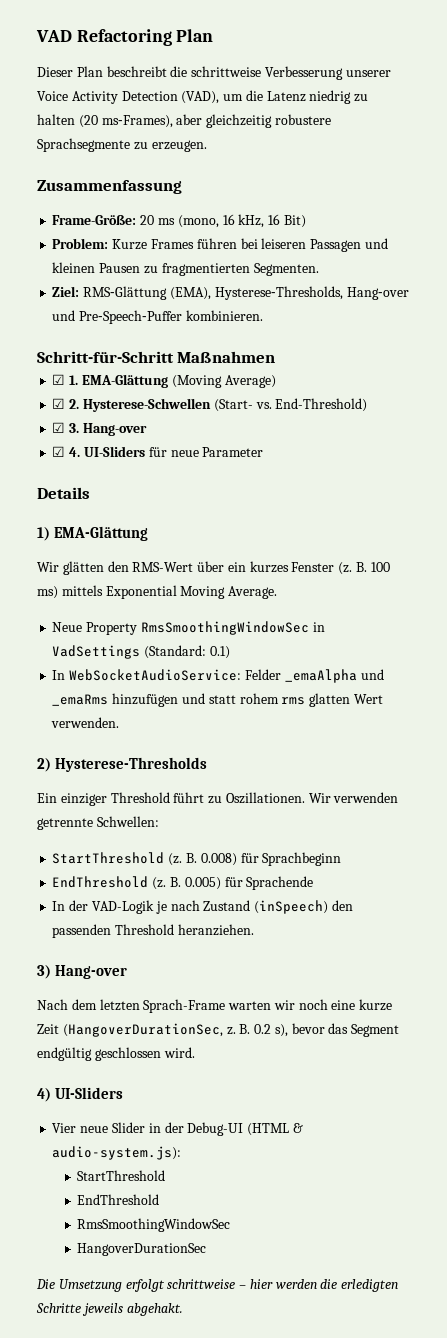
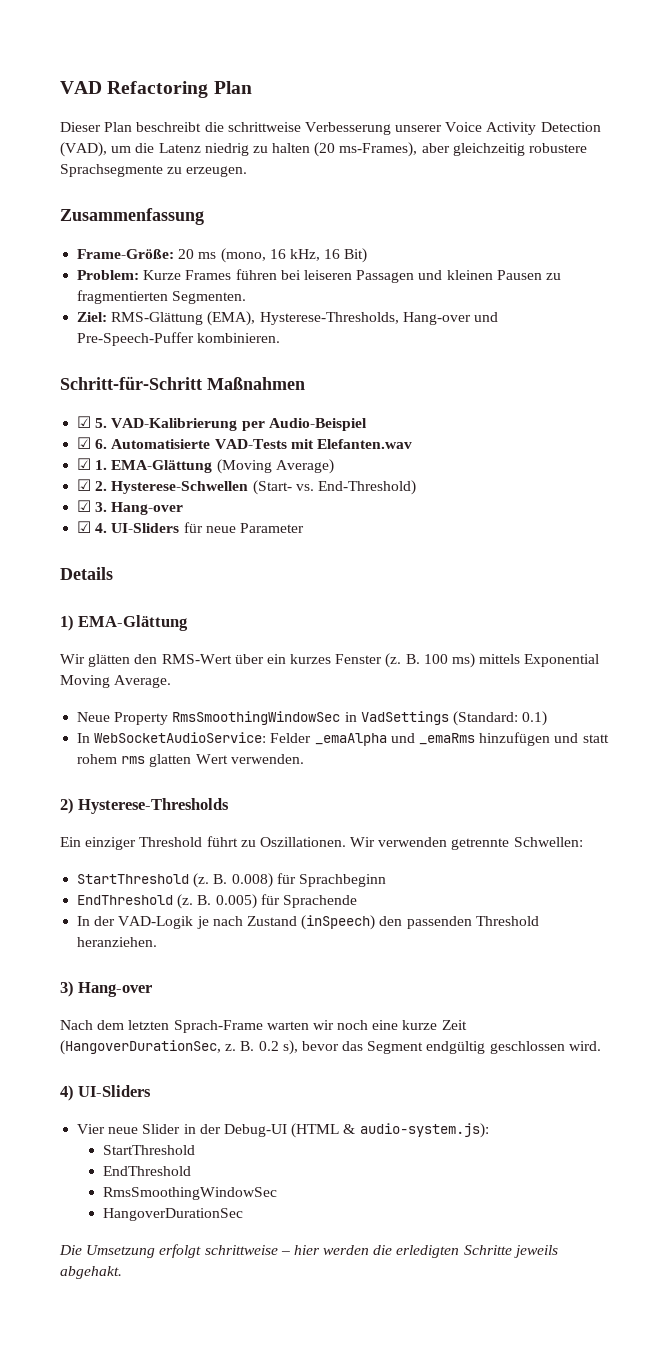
+ ☑ 5. VAD-Kalibrierung per Audio-Beispiel
+ ☑ 6. Automatisierte VAD-Tests mit Elefanten.wav

